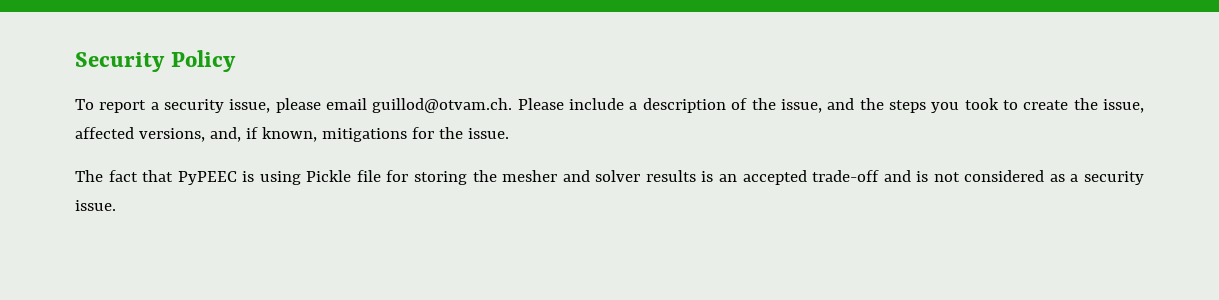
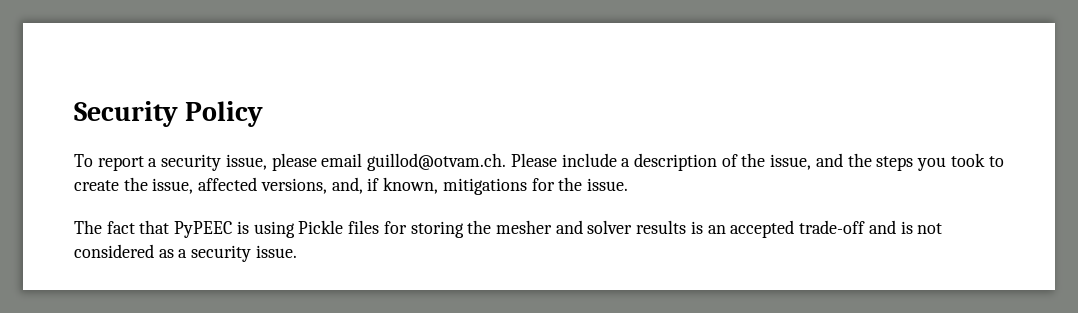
- The fact that PyPEEC is using Pickle file for storing the mesher and solver results is an accepted trade-off and is not considered as a security issue.
+ The fact that PyPEEC is using Pickle files for storing the mesher and solver results is an accepted trade-off and is not considered as a security issue.

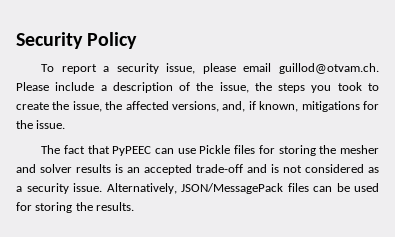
- To report a security issue, please email guillod@otvam.ch. Please include a description of the issue, and the steps you took to create the issue, affected versions, and, if known, mitigations for the issue.
+ To report a security issue, please email guillod@otvam.ch. Please include a description of the issue, the steps you took to create the issue, the affected versions, and, if known, mitigations for the issue.
- The fact that PyPEEC is using Pickle files for storing the mesher and solver results is an accepted trade-off and is not considered as a security issue.
+ The fact that PyPEEC can use Pickle files for storing the mesher and solver results is an accepted trade-off and is not considered as a security issue.
+ Alternatively, JSON/MessagePack files can be used for storing the results.

